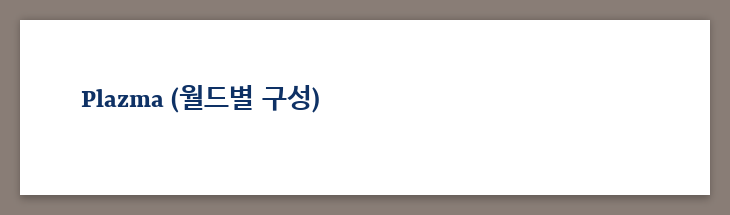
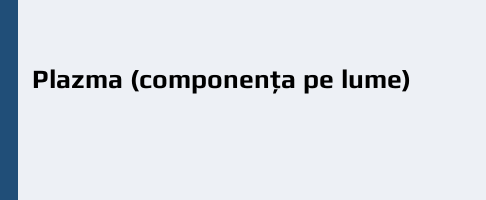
- Plazma (월드별 구성)
+ Plazma (componența pe lume)

